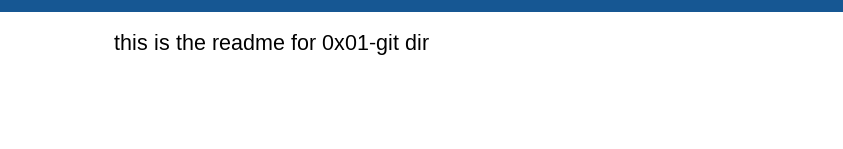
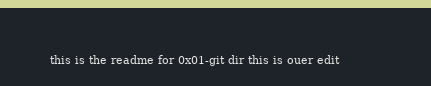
- this is the readme for 0x01-git dir
+ this is the readme for 0x01-git dir this is ouer edit

